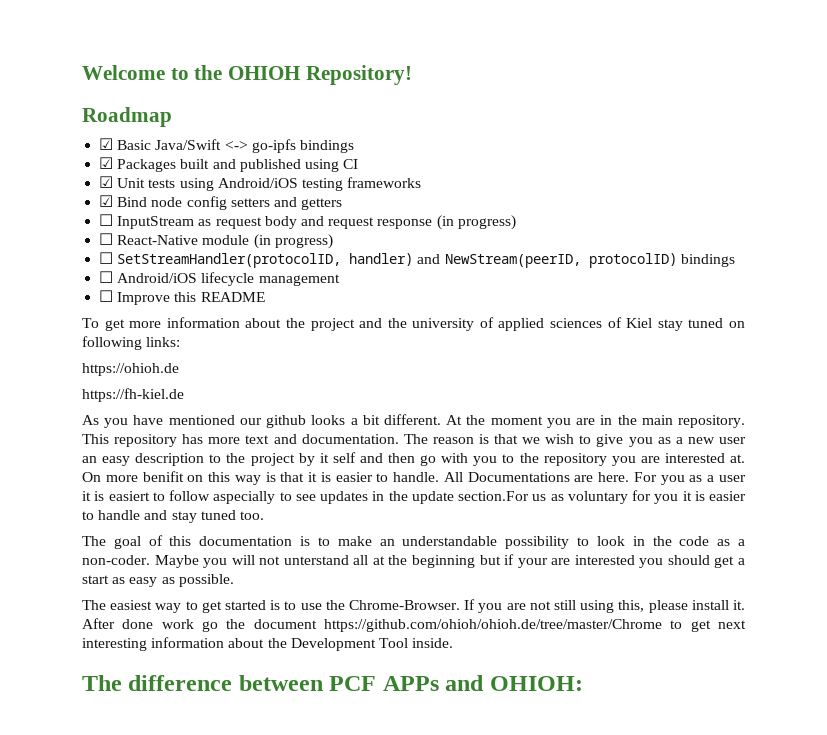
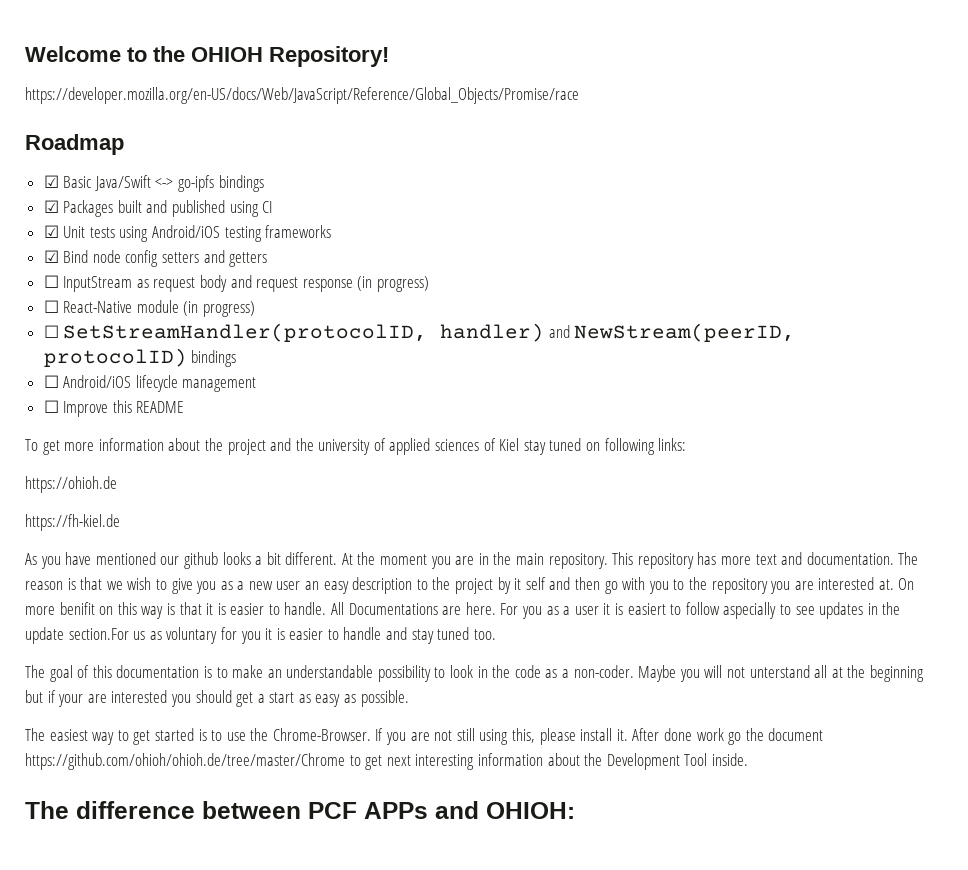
+ https://developer.mozilla.org/en-US/docs/Web/JavaScript/Reference/Global_Objects/Promise/race

